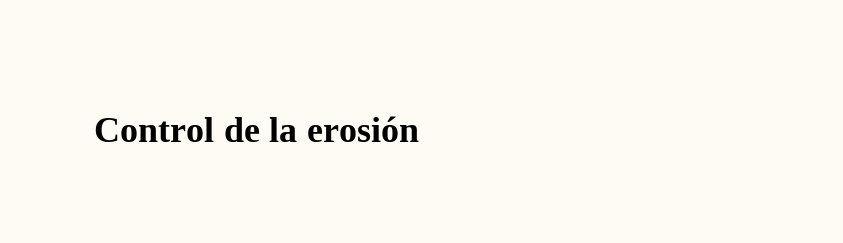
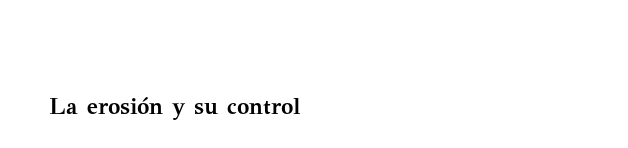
- Control de la erosión
+ La erosión y su control

